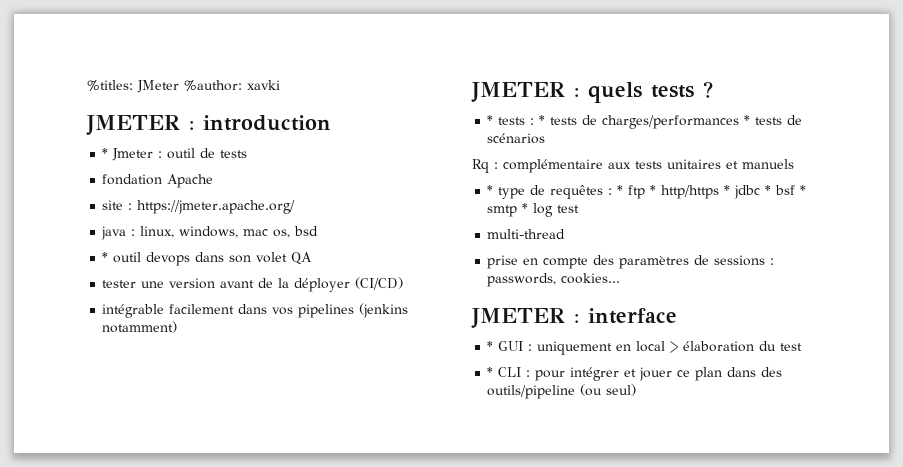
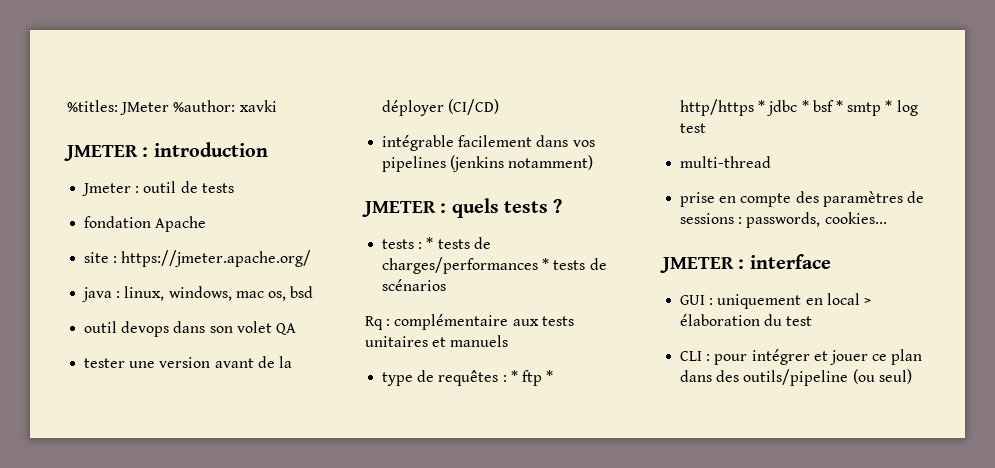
- * Jmeter : outil de tests
+ Jmeter : outil de tests
- * outil devops dans son volet QA
+ outil devops dans son volet QA
- * tests : * tests de charges/performances * tests de scénarios
+ tests : * tests de charges/performances * tests de scénarios
- * type de requêtes : * ftp * http/https * jdbc * bsf * smtp * log test
+ type de requêtes : * ftp * http/https * jdbc * bsf * smtp * log test
- * GUI : uniquement en local > élaboration du test
+ GUI : uniquement en local > élaboration du test
- * CLI : pour intégrer et jouer ce plan dans des outils/pipeline (ou seul)
+ CLI : pour intégrer et jouer ce plan dans des outils/pipeline (ou seul)

